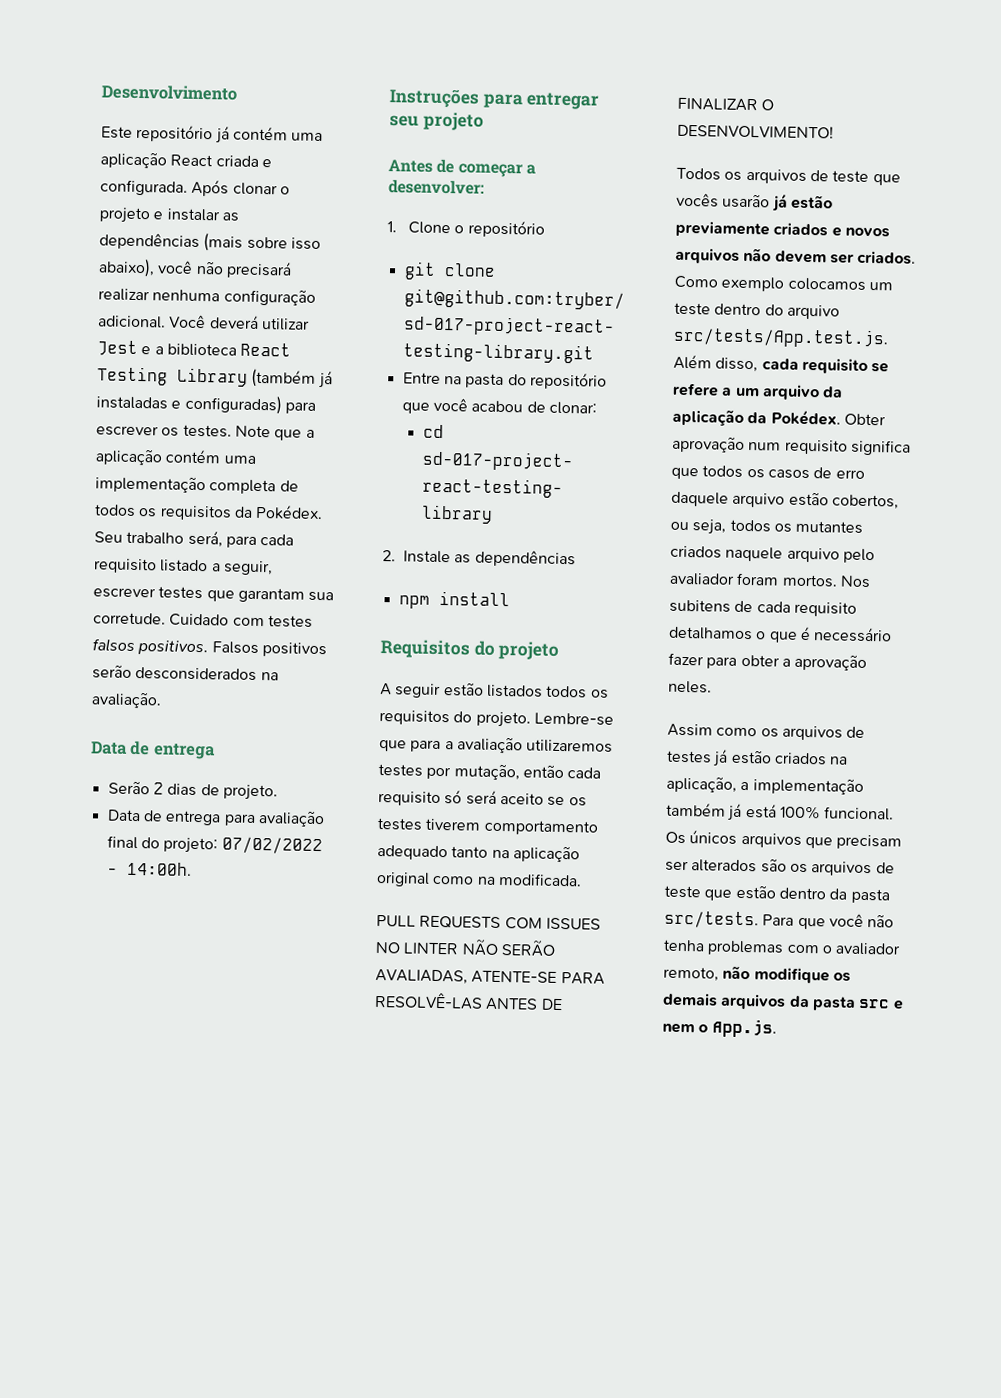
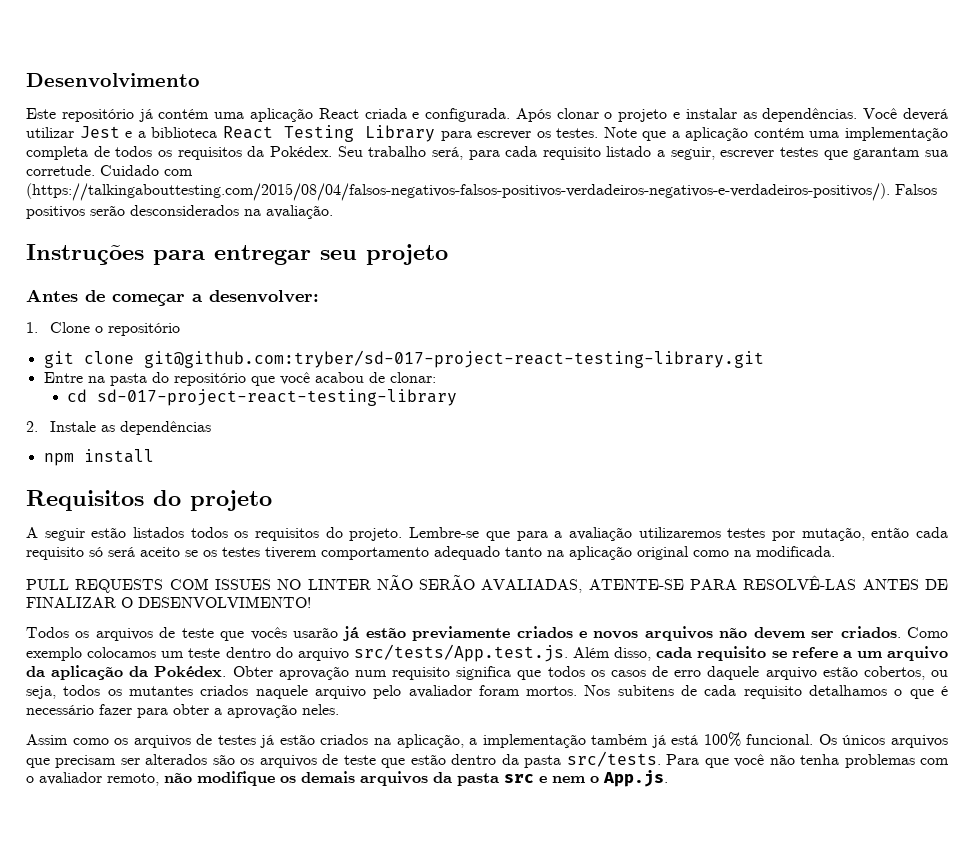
- Após clonar o projeto e instalar as dependências (mais sobre isso abaixo), você não precisará realizar nenhuma configuração adicional.
+ Após clonar o projeto e instalar as dependências.
- Você deverá utilizar Jest e a biblioteca React Testing Library (também já instaladas e configuradas) para escrever os testes.
+ Você deverá utilizar Jest e a biblioteca React Testing Library para escrever os testes.
- Cuidado com testes falsos positivos. Falsos positivos serão desconsiderados na avaliação.
- Data de entrega
- Serão 2 dias de projeto.
- Data de entrega para avaliação final do projeto: 07/02/2022 - 14:00h.
+ Cuidado com (https://talkingabouttesting.com/2015/08/04/falsos-negativos-falsos-positivos-verdadeiros-negativos-e-verdadeiros-positivos/). Falsos positivos serão desconsiderados na avaliação.

